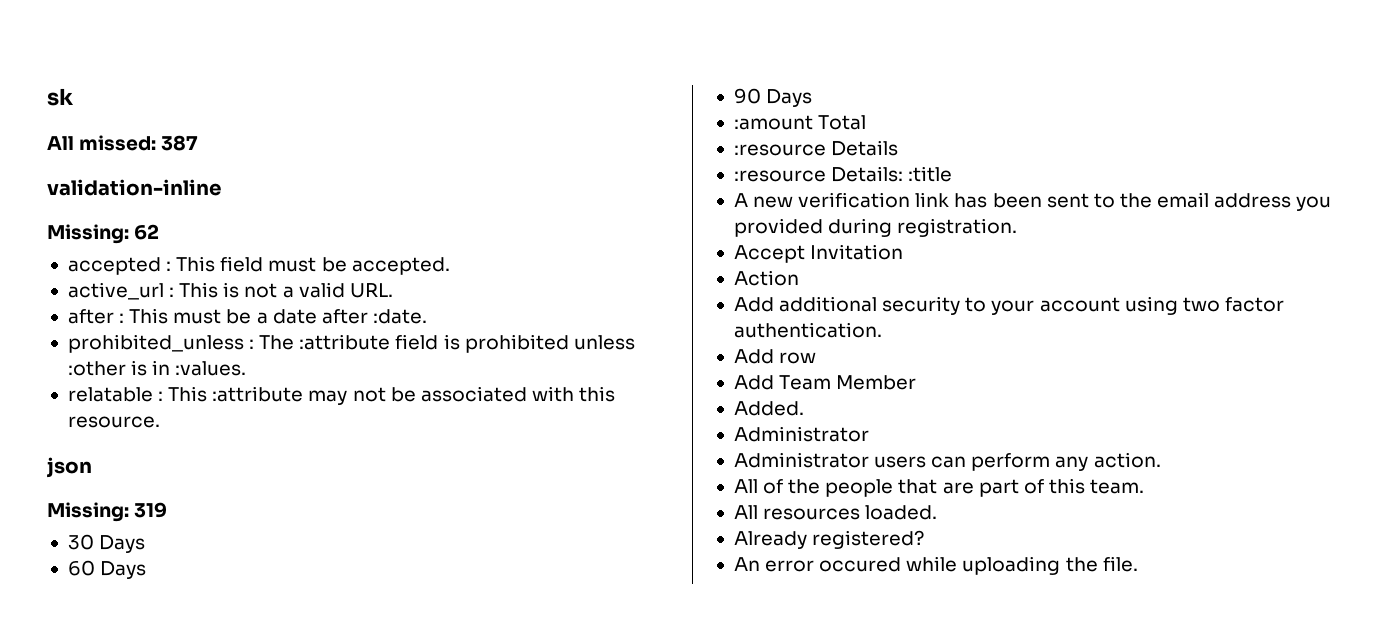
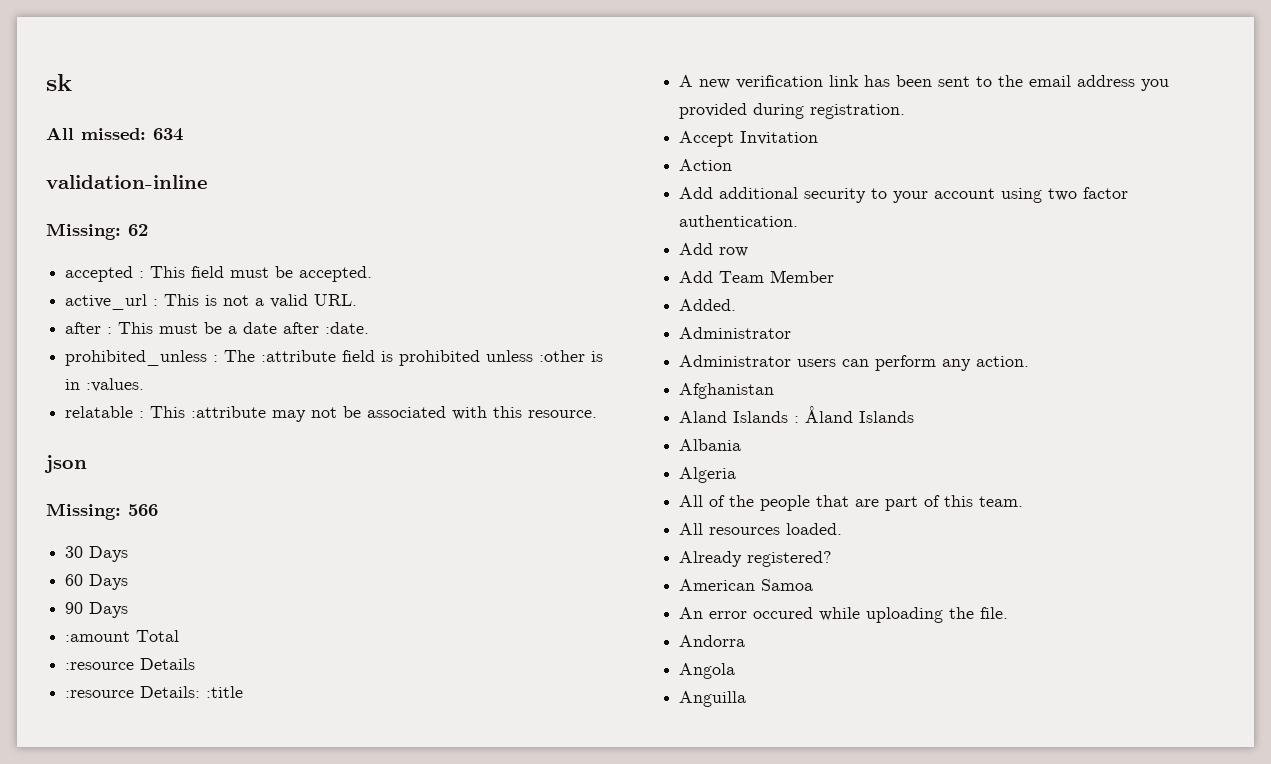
- All missed: 387
+ All missed: 634
- Missing: 319
+ Missing: 566
+ Afghanistan
+ Aland Islands : Åland Islands
+ Albania
+ Algeria
+ American Samoa
+ Andorra
+ Angola
+ Anguilla

